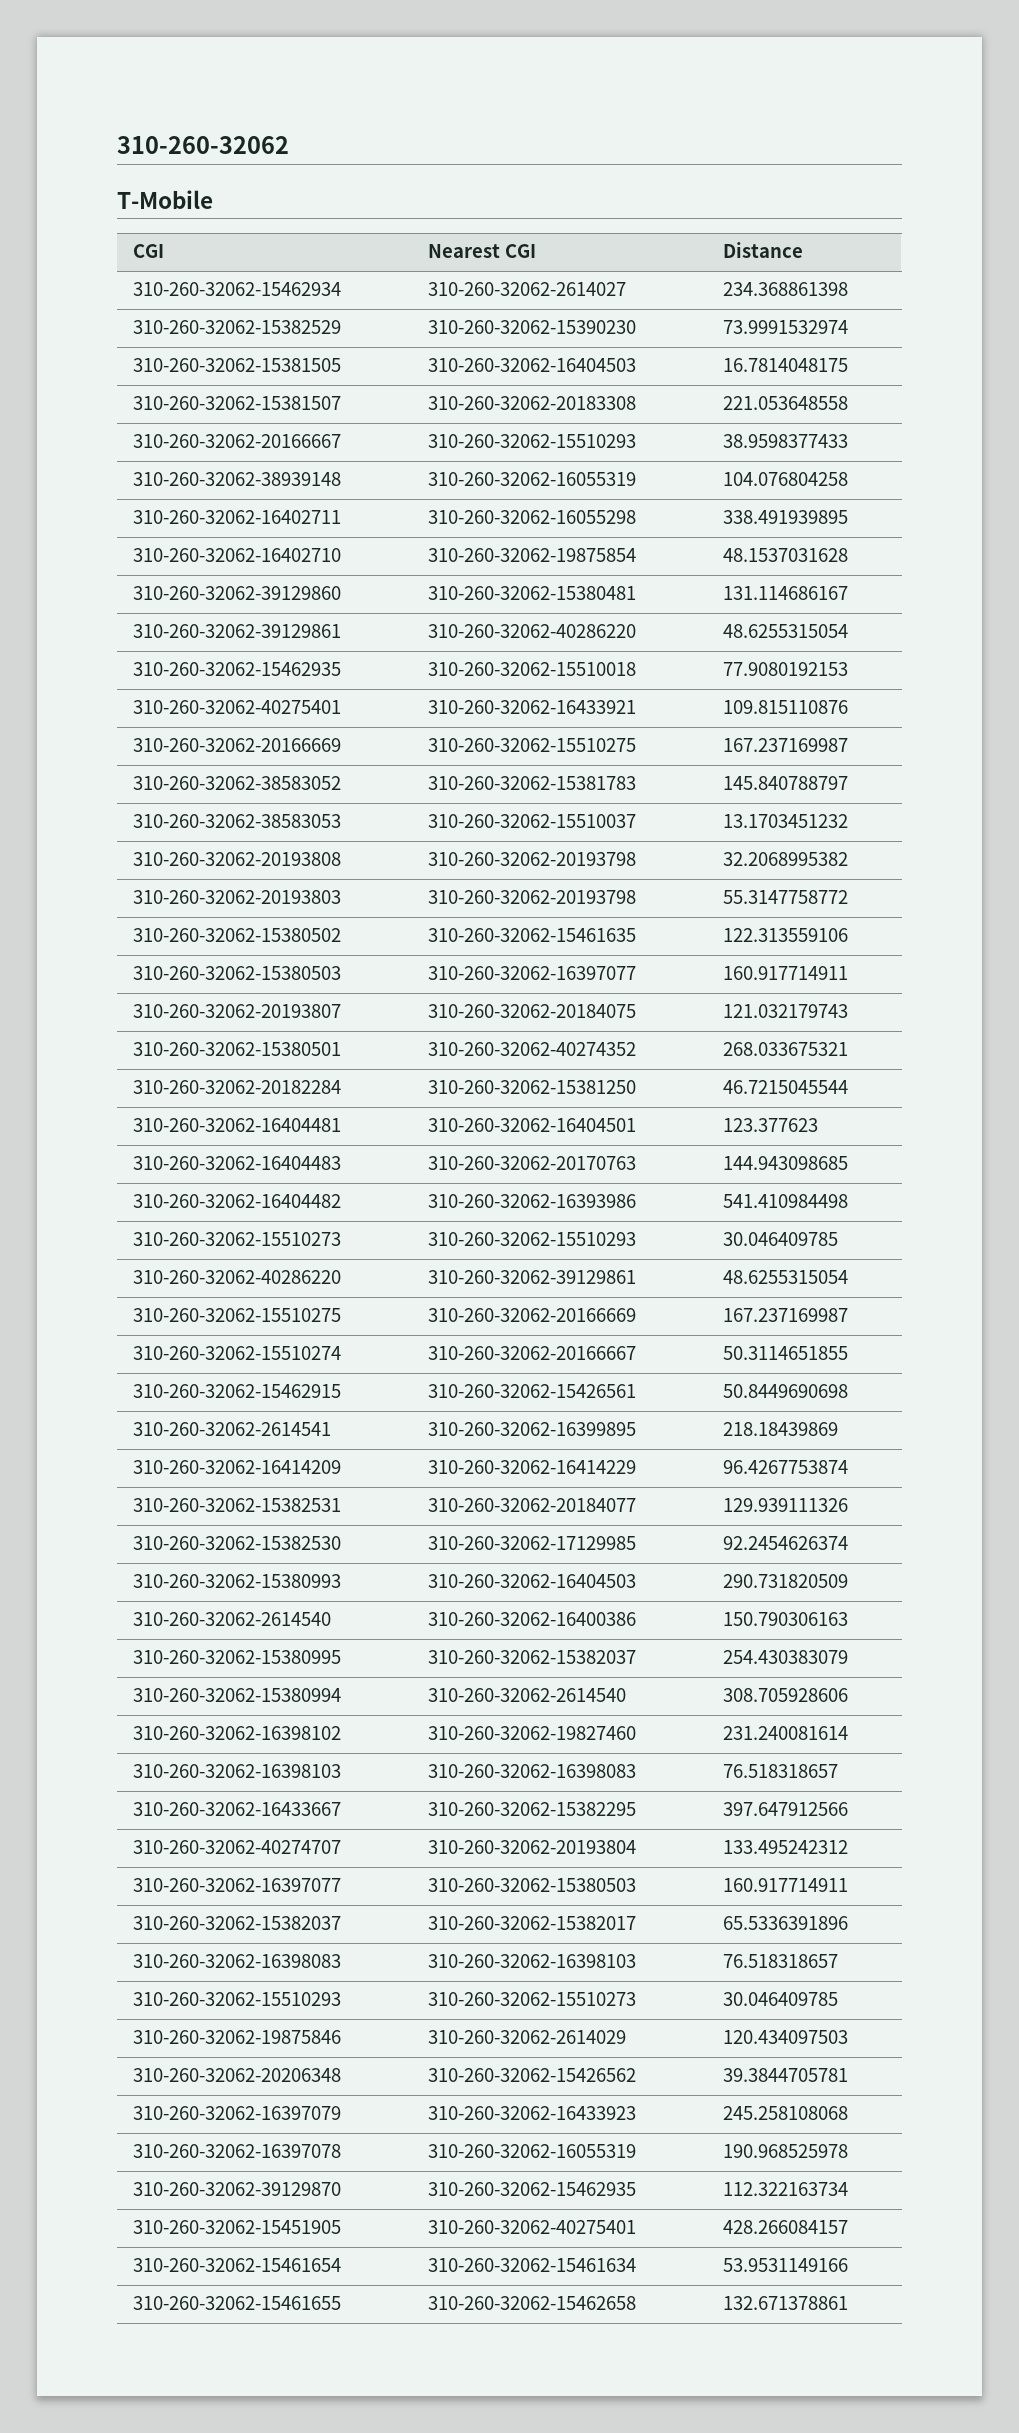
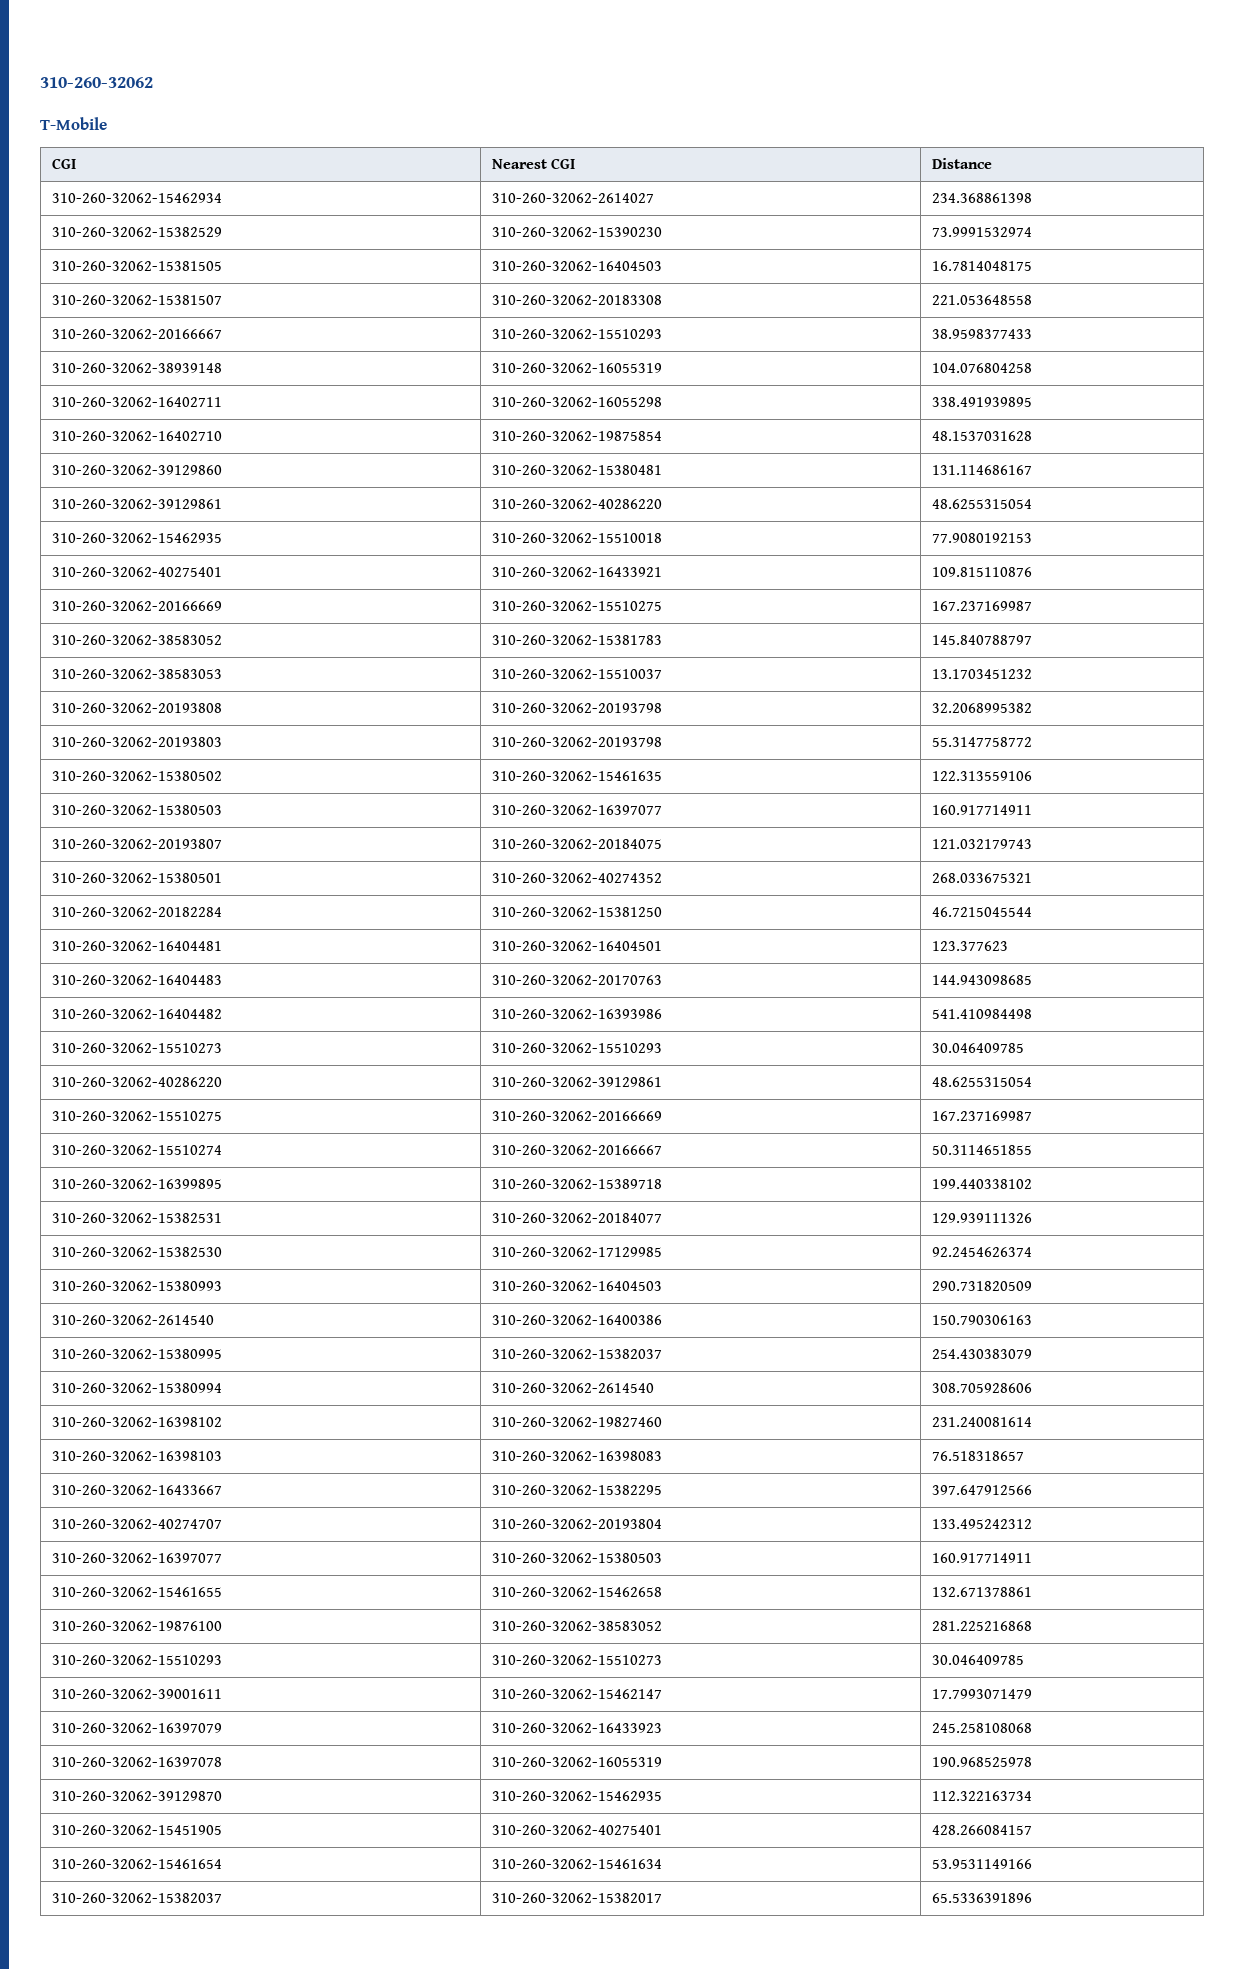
- 310-260-32062-15462915 | 310-260-32062-15426561 | 50.8449690698
- 310-260-32062-2614541 | 310-260-32062-16399895 | 218.18439869
- 310-260-32062-16414209 | 310-260-32062-16414229 | 96.4267753874
+ 310-260-32062-16399895 | 310-260-32062-15389718 | 199.440338102
- 310-260-32062-15382037 | 310-260-32062-15382017 | 65.5336391896
- 310-260-32062-16398083 | 310-260-32062-16398103 | 76.518318657
+ 310-260-32062-15461655 | 310-260-32062-15462658 | 132.671378861
+ 310-260-32062-19876100 | 310-260-32062-38583052 | 281.225216868
  310-260-32062-15510293 | 310-260-32062-15510273 | 30.046409785
- 310-260-32062-19875846 | 310-260-32062-2614029 | 120.434097503
- 310-260-32062-20206348 | 310-260-32062-15426562 | 39.3844705781
+ 310-260-32062-39001611 | 310-260-32062-15462147 | 17.7993071479
- 310-260-32062-15461655 | 310-260-32062-15462658 | 132.671378861
+ 310-260-32062-15382037 | 310-260-32062-15382017 | 65.5336391896

